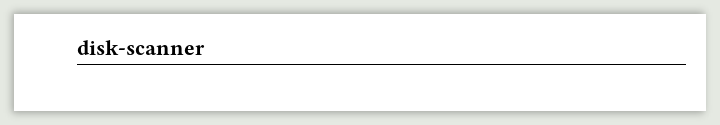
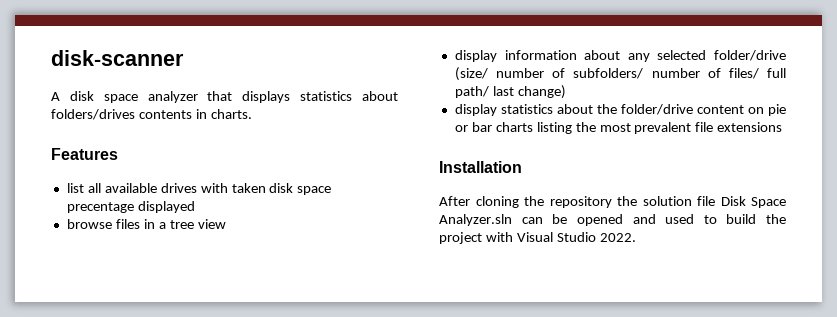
+ A disk space analyzer that displays statistics about folders/drives contents in charts.
+ Features
+ list all available drives with taken disk space precentage displayed
+ browse files in a tree view
+ display information about any selected folder/drive (size/ number of subfolders/ number of files/ full path/ last change)
+ display statistics about the folder/drive content on pie or bar charts listing the most prevalent file extensions
+ Installation
+ After cloning the repository the solution file Disk Space Analyzer.sln can be opened and used to build the project with Visual Studio 2022.

